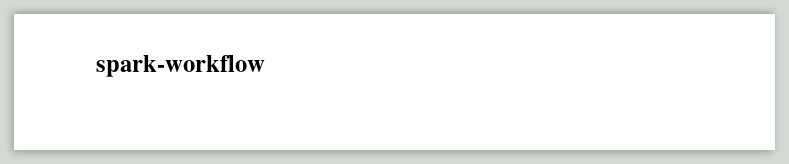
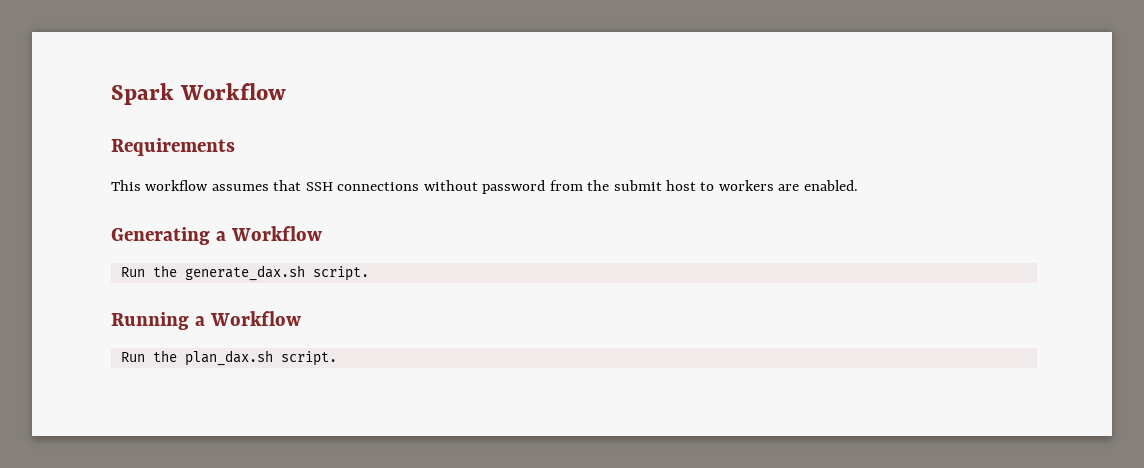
- spark-workflow
+ Spark Workflow
+ Requirements
+ This workflow assumes that SSH connections without password from the submit host to workers are enabled.
+ Generating a Workflow
+ Run the generate_dax.sh script.
+ Running a Workflow
+ Run the plan_dax.sh script.

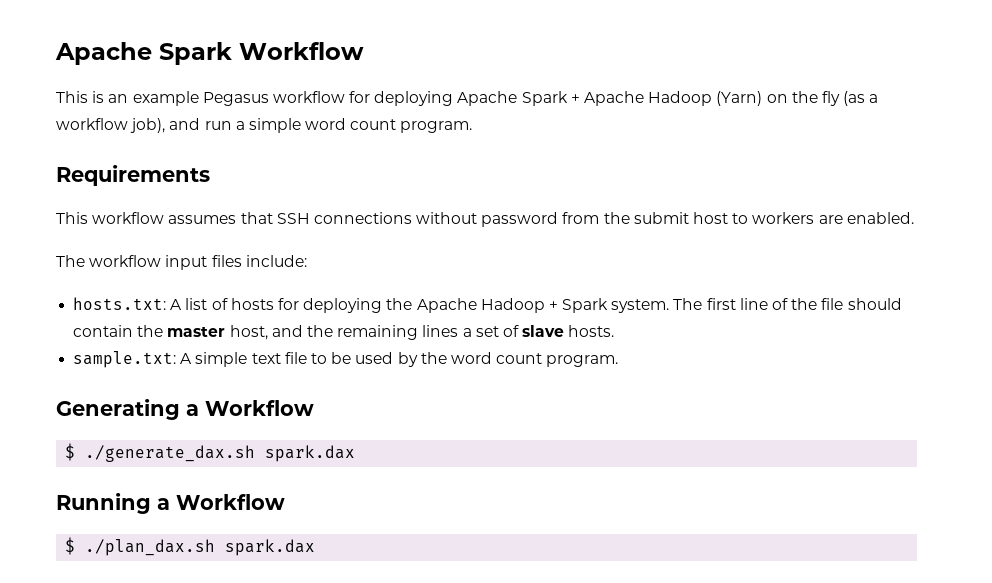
- Spark Workflow
+ Apache Spark Workflow
+ This is an example Pegasus workflow for deploying Apache Spark + Apache Hadoop (Yarn) on the fly (as a workflow job), and run a simple word count program.
+ The workflow input files include:
+ hosts.txt: A list of hosts for deploying the Apache Hadoop + Spark system. The first line of the file should contain the master host, and the remaining lines a set of slave hosts.
+ sample.txt: A simple text file to be used by the word count program.
- Run the generate_dax.sh script.
+ $ ./generate_dax.sh spark.dax
- Run the plan_dax.sh script.
+ $ ./plan_dax.sh spark.dax

